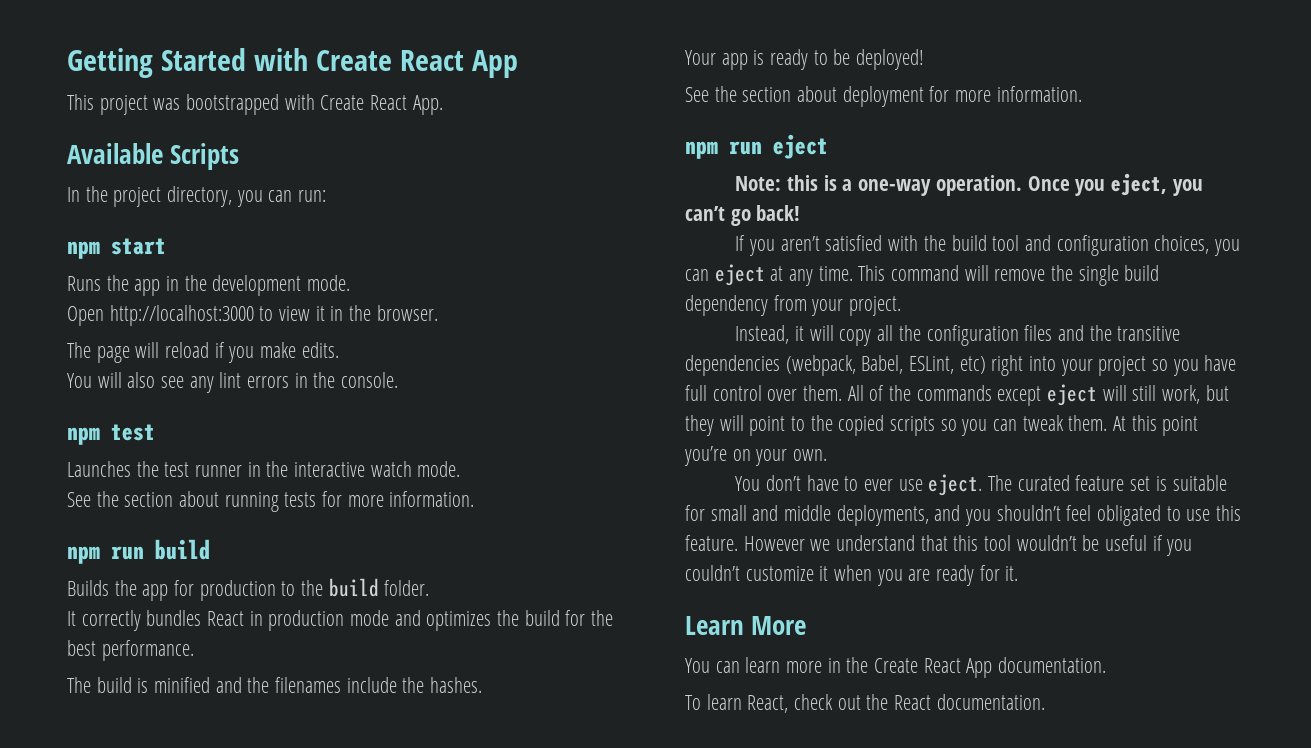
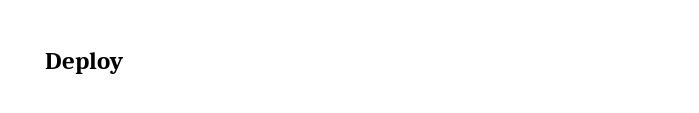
- Getting Started with Create React App
- This project was bootstrapped with Create React App.
- Available Scripts
- In the project directory, you can run:
- npm start
- Runs the app in the development mode.
- Open http://localhost:3000 to view it in the browser.
- The page will reload if you make edits.
- You will also see any lint errors in the console.
- npm test
- Launches the test runner in the interactive watch mode.
- See the section about running tests for more information.
- npm run build
- Builds the app for production to the build folder.
- It correctly bundles React in production mode and optimizes the build for the best performance.
- The build is minified and the filenames include the hashes.
- Your app is ready to be deployed!
- See the section about deployment for more information.
- npm run eject
- Note: this is a one-way operation. Once you eject, you can’t go back!
- If you aren’t satisfied with the build tool and configuration choices, you can eject at any time. This command will remove the single build dependency from your project.
- Instead, it will copy all the configuration files and the transitive dependencies (webpack, Babel, ESLint, etc) right into your project so you have full control over them. All of the commands except eject will still work, but they will point to the copied scripts so you can tweak them. At this point you’re on your own.
- You don’t have to ever use eject. The curated feature set is suitable for small and middle deployments, and you shouldn’t feel obligated to use this feature. However we understand that this tool wouldn’t be useful if you couldn’t customize it when you are ready for it.
- Learn More
- You can learn more in the Create React App documentation.
- To learn React, check out the React documentation.
+ Deploy

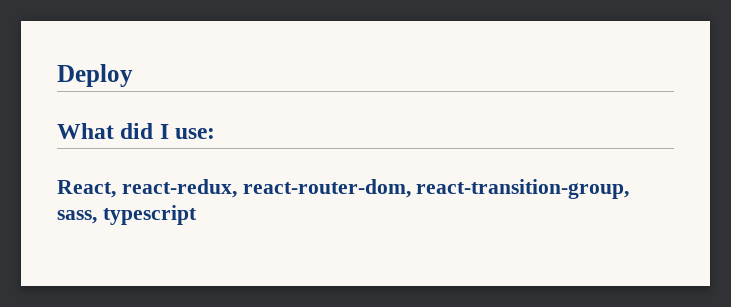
+ What did I use:
+ React, react-redux, react-router-dom, react-transition-group, sass, typescript

